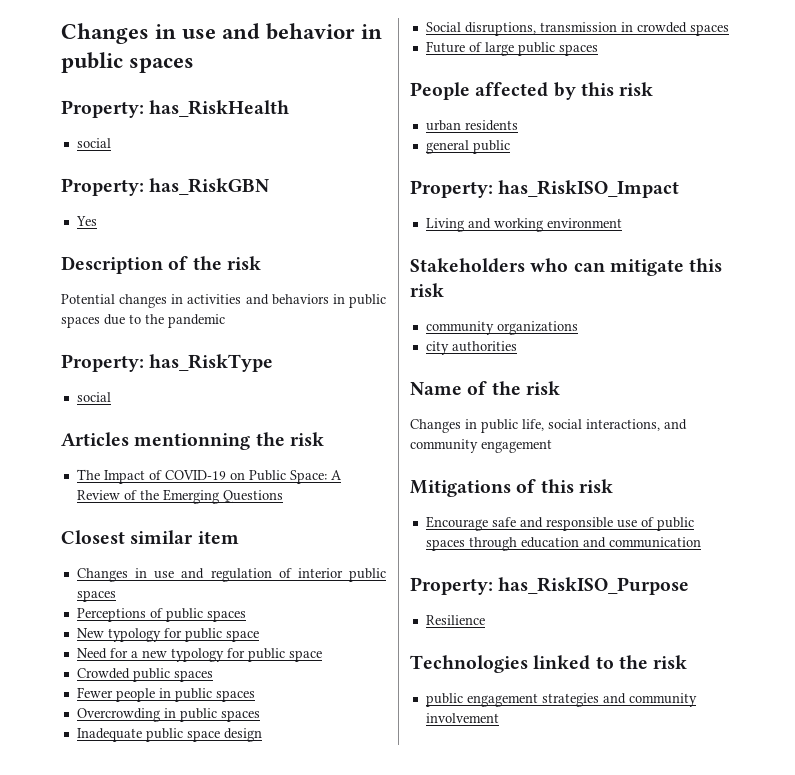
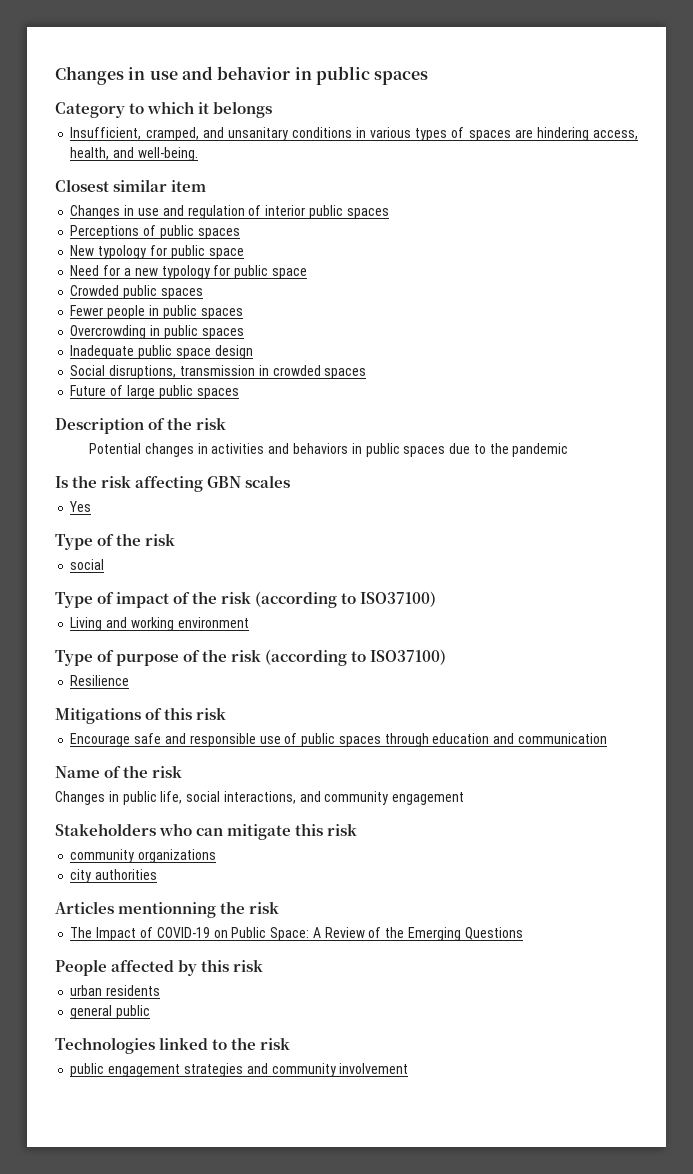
- Property: has_RiskHealth
- social
- Property: has_RiskGBN
- Yes
- Description of the risk
- Potential changes in activities and behaviors in public spaces due to the pandemic
- Property: has_RiskType
- social
- Articles mentionning the risk
- The Impact of COVID-19 on Public Space: A Review of the Emerging Questions
+ Category to which it belongs
+ Insufficient, cramped, and unsanitary conditions in various types of spaces are hindering access, health, and well-being.
- People affected by this risk
- urban residents
- general public
- Property: has_RiskISO_Impact
+ Description of the risk
+ Potential changes in activities and behaviors in public spaces due to the pandemic
+ Is the risk affecting GBN scales
+ Yes
+ Type of the risk
+ social
+ Type of impact of the risk (according to ISO37100)
  Living and working environment
- Stakeholders who can mitigate this risk
- community organizations
- city authorities
- Name of the risk
- Changes in public life, social interactions, and community engagement
+ Type of purpose of the risk (according to ISO37100)
+ Resilience
- Property: has_RiskISO_Purpose
- Resilience
+ Name of the risk
+ Changes in public life, social interactions, and community engagement
+ Stakeholders who can mitigate this risk
+ community organizations
+ city authorities
+ Articles mentionning the risk
+ The Impact of COVID-19 on Public Space: A Review of the Emerging Questions
+ People affected by this risk
+ urban residents
+ general public

